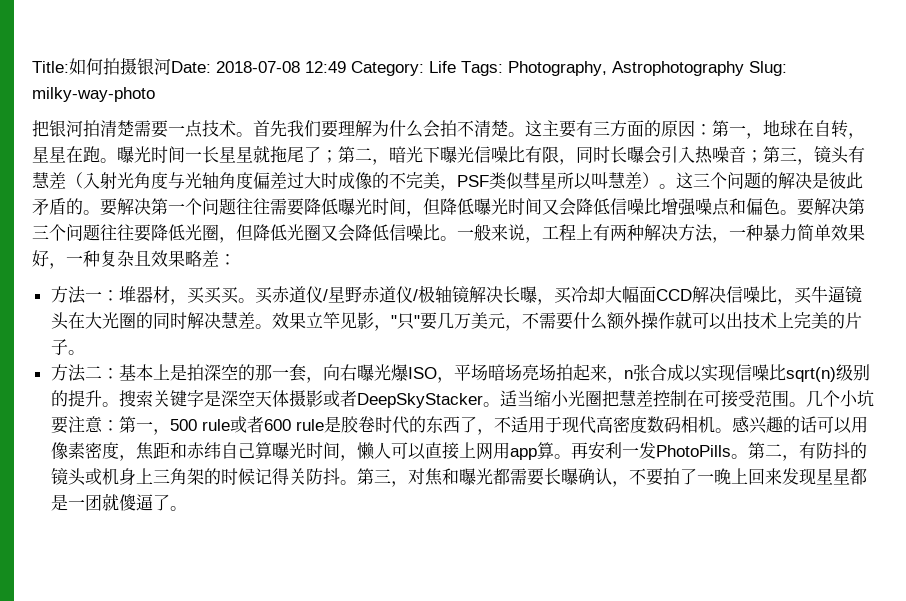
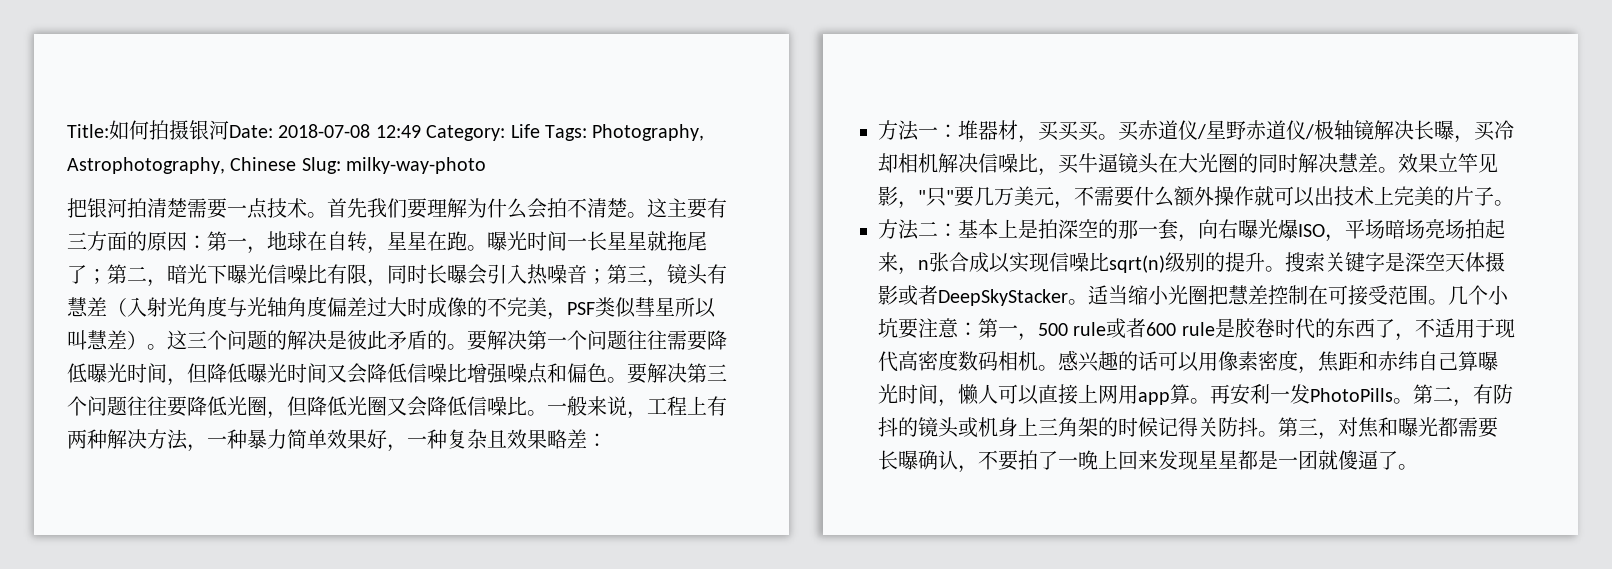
- Title:如何拍摄银河Date: 2018-07-08 12:49 Category: Life Tags: Photography, Astrophotography Slug: milky-way-photo
+ Title:如何拍摄银河Date: 2018-07-08 12:49 Category: Life Tags: Photography, Astrophotography, Chinese Slug: milky-way-photo
- 买赤道仪/星野赤道仪/极轴镜解决长曝，买冷却大幅面CCD解决信噪比，买牛逼镜头在大光圈的同时解决慧差。
+ 买赤道仪/星野赤道仪/极轴镜解决长曝，买冷却相机解决信噪比，买牛逼镜头在大光圈的同时解决慧差。

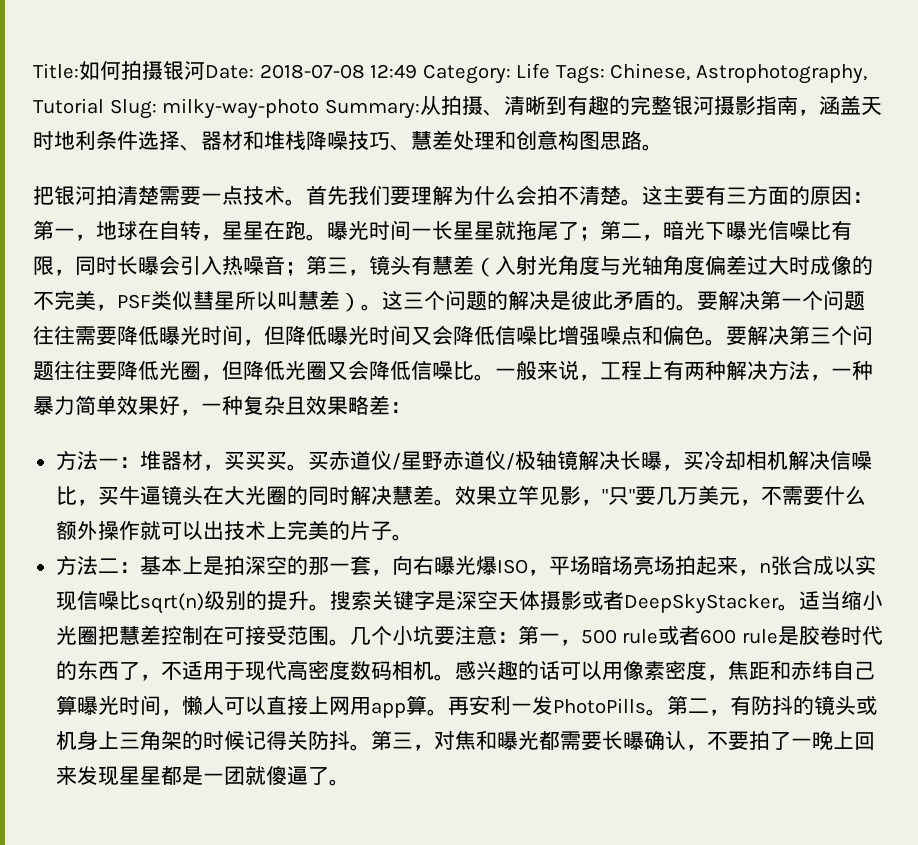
- Title:如何拍摄银河Date: 2018-07-08 12:49 Category: Life Tags: Photography, Astrophotography, Chinese Slug: milky-way-photo
+ Title:如何拍摄银河Date: 2018-07-08 12:49 Category: Life Tags: Chinese, Astrophotography, Tutorial Slug: milky-way-photo Summary:从拍摄、清晰到有趣的完整银河摄影指南，涵盖天时地利条件选择、器材和堆栈降噪技巧、慧差处理和创意构图思路。

